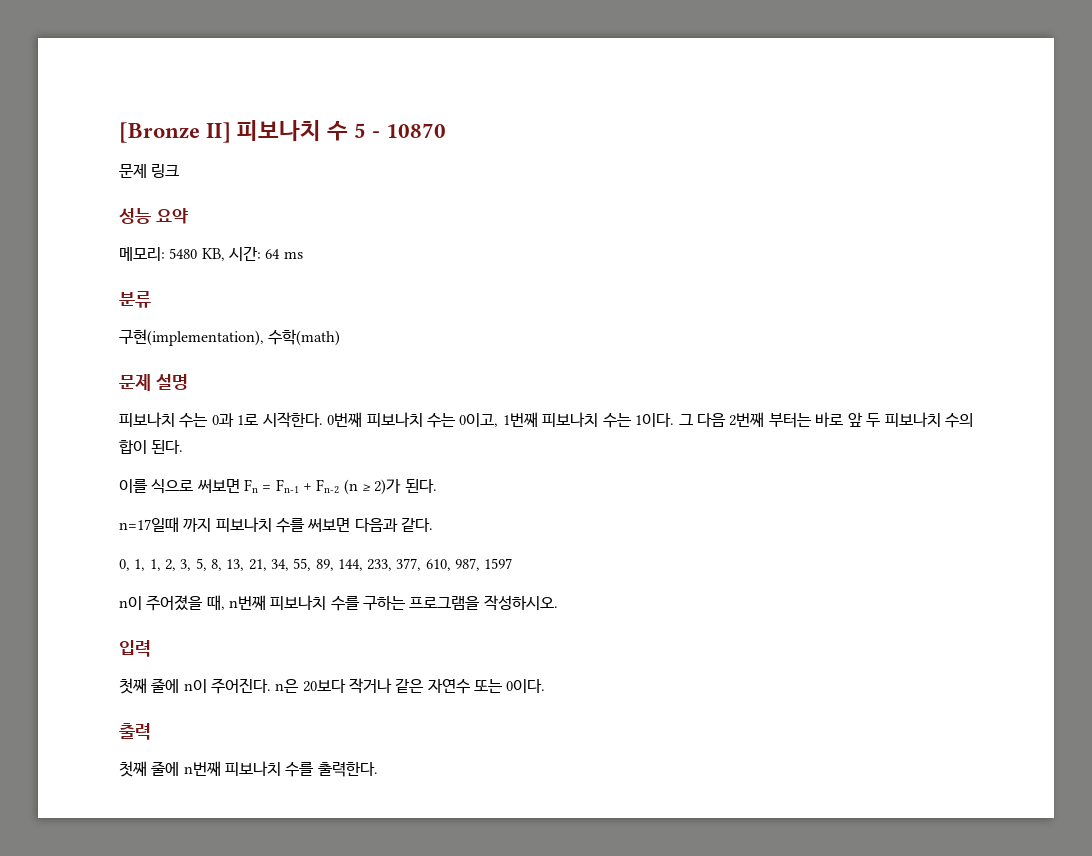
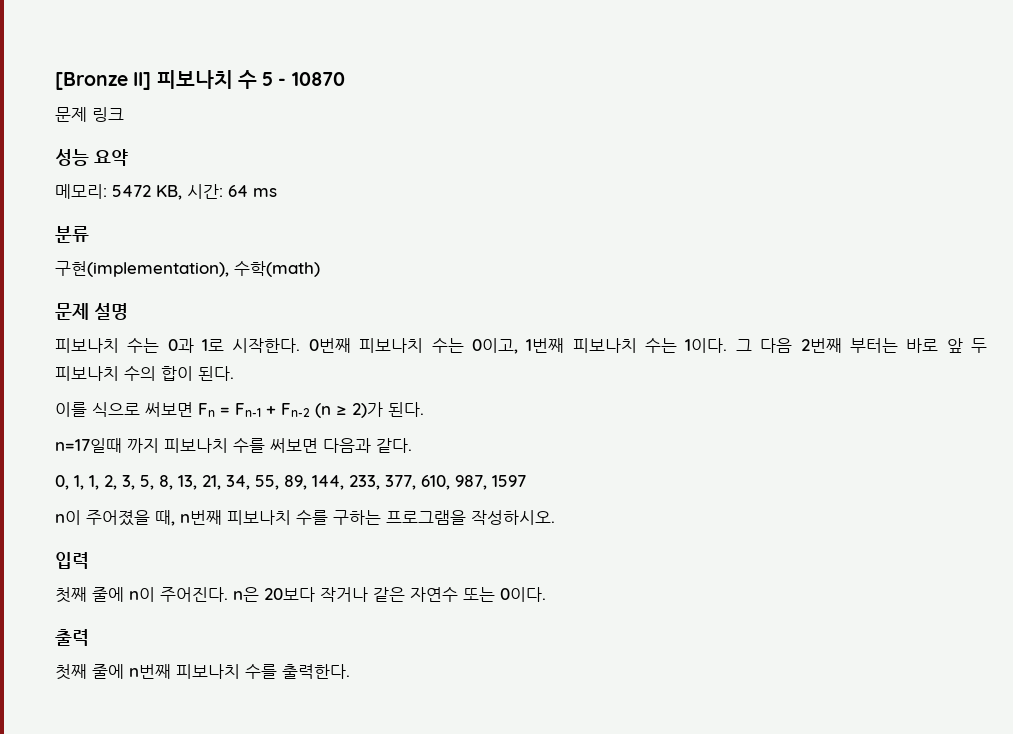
- 메모리: 5480 KB, 시간: 64 ms
+ 메모리: 5472 KB, 시간: 64 ms

